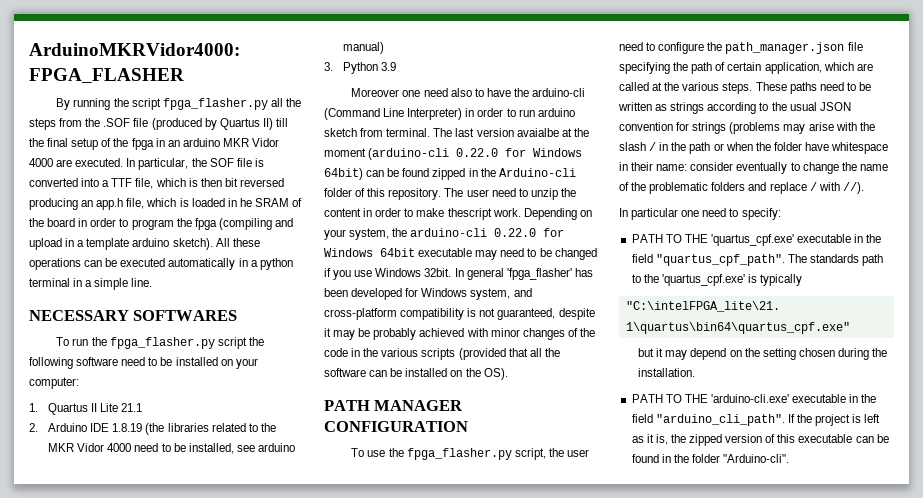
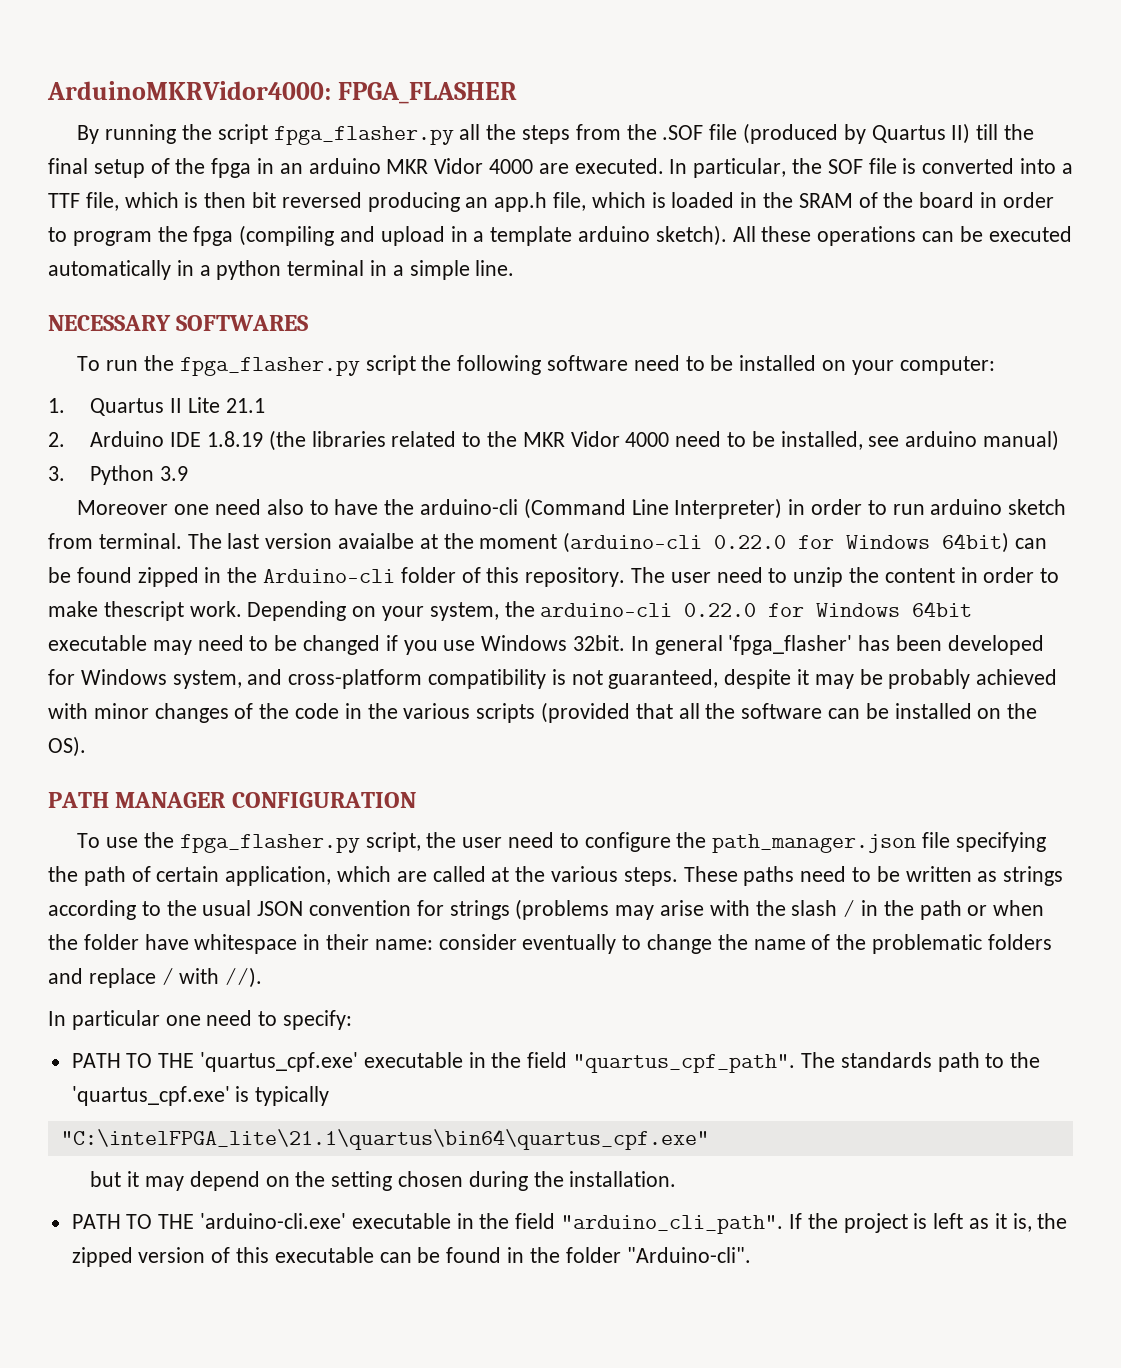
- In particular, the SOF file is converted into a TTF file, which is then bit reversed producing an app.h file, which is loaded in he SRAM of the board in order to program the fpga (compiling and upload in a template arduino sketch).
+ In particular, the SOF file is converted into a TTF file, which is then bit reversed producing an app.h file, which is loaded in the SRAM of the board in order to program the fpga (compiling and upload in a template arduino sketch).

